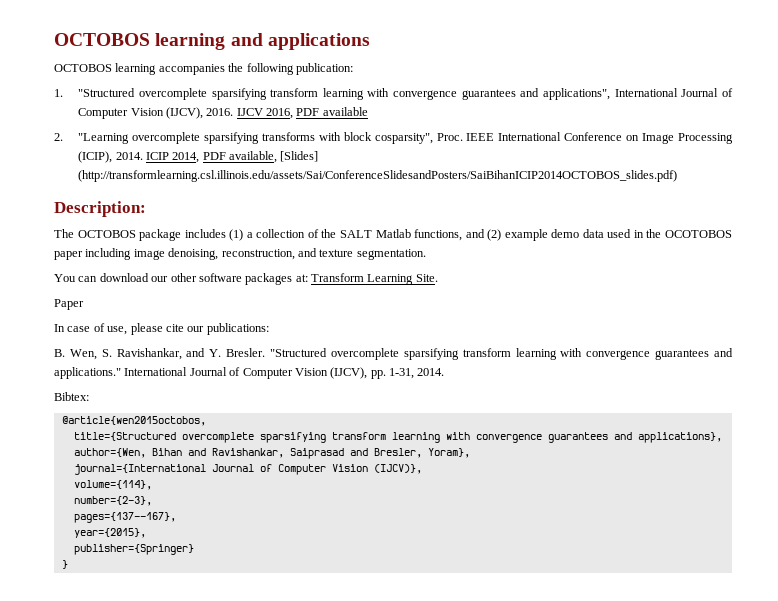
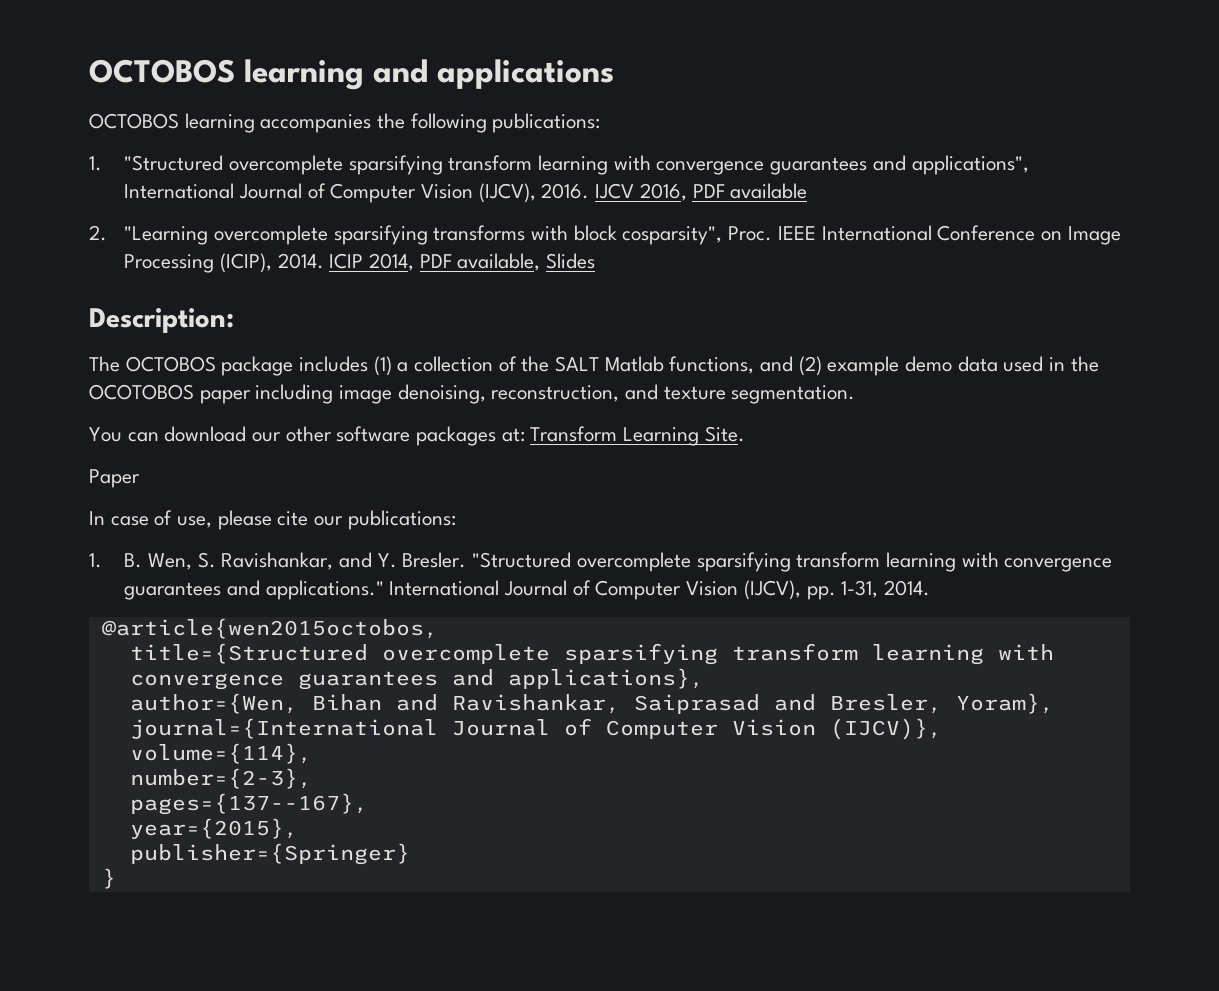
- OCTOBOS learning accompanies the following publication:
+ OCTOBOS learning accompanies the following publications:
- ICIP 2014, PDF available, [Slides] (http://transformlearning.csl.illinois.edu/assets/Sai/ConferenceSlidesandPosters/SaiBihanICIP2014OCTOBOS_slides.pdf)
+ ICIP 2014, PDF available, Slides
- B. Wen, S. Ravishankar, and Y. Bresler.
+ 1. B. Wen, S. Ravishankar, and Y. Bresler.
- Bibtex:

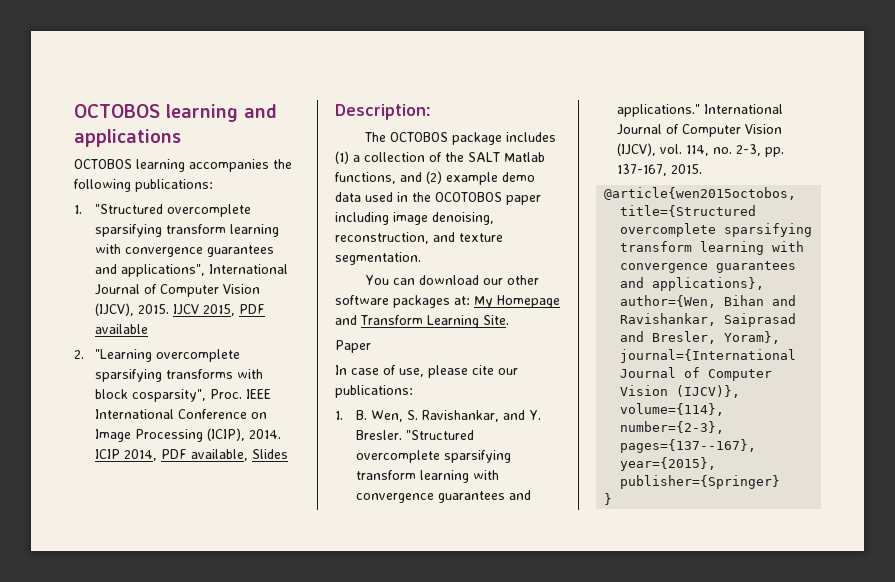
- 1. "Structured overcomplete sparsifying transform learning with convergence guarantees and applications", International Journal of Computer Vision (IJCV), 2016. IJCV 2016, PDF available
+ 1. "Structured overcomplete sparsifying transform learning with convergence guarantees and applications", International Journal of Computer Vision (IJCV), 2015. IJCV 2015, PDF available
- You can download our other software packages at: Transform Learning Site.
+ You can download our other software packages at: My Homepage and Transform Learning Site.
- International Journal of Computer Vision (IJCV), pp. 1-31, 2014.
+ International Journal of Computer Vision (IJCV), vol. 114, no. 2-3, pp. 137-167, 2015.

